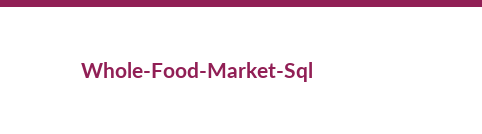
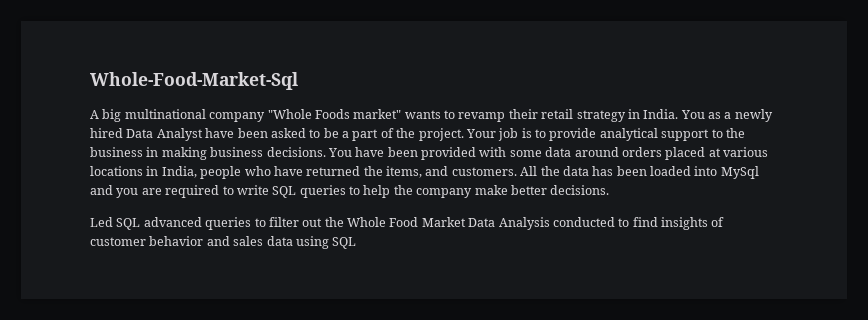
+ A big multinational company "Whole Foods market" wants to revamp their retail strategy in India. You as a newly hired Data Analyst have been asked to be a part of the project. Your job is to provide analytical support to the business in making business decisions. You have been provided with some data around orders placed at various locations in India, people who have returned the items, and customers. All the data has been loaded into MySql and you are required to write SQL queries to help the company make better decisions.
+ Led SQL advanced queries to filter out the Whole Food Market Data Analysis conducted to find insights of customer behavior and sales data using SQL

